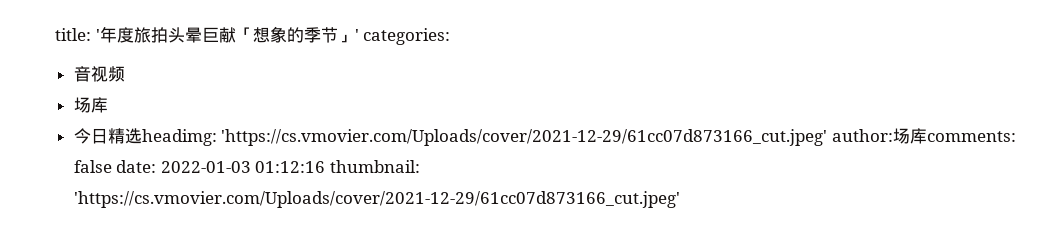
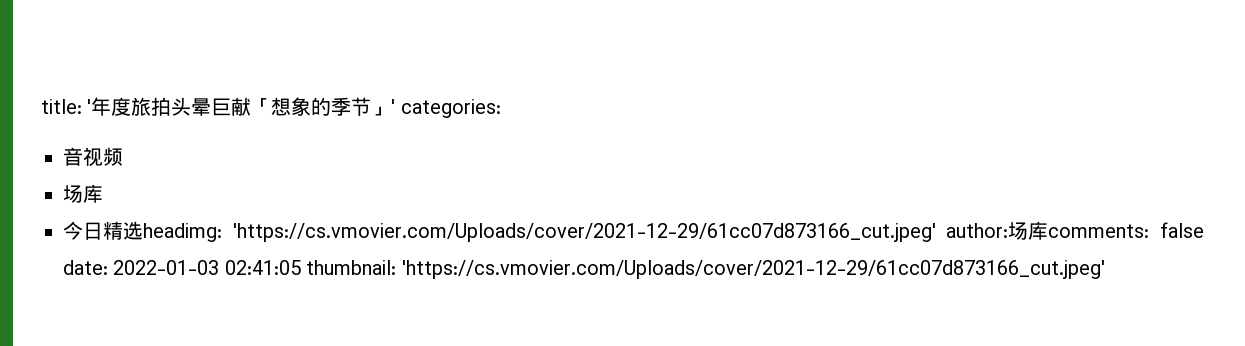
- 今日精选headimg: 'https://cs.vmovier.com/Uploads/cover/2021-12-29/61cc07d873166_cut.jpeg' author:场库comments: false date: 2022-01-03 01:12:16 thumbnail: 'https://cs.vmovier.com/Uploads/cover/2021-12-29/61cc07d873166_cut.jpeg'
+ 今日精选headimg: 'https://cs.vmovier.com/Uploads/cover/2021-12-29/61cc07d873166_cut.jpeg' author:场库comments: false date: 2022-01-03 02:41:05 thumbnail: 'https://cs.vmovier.com/Uploads/cover/2021-12-29/61cc07d873166_cut.jpeg'

